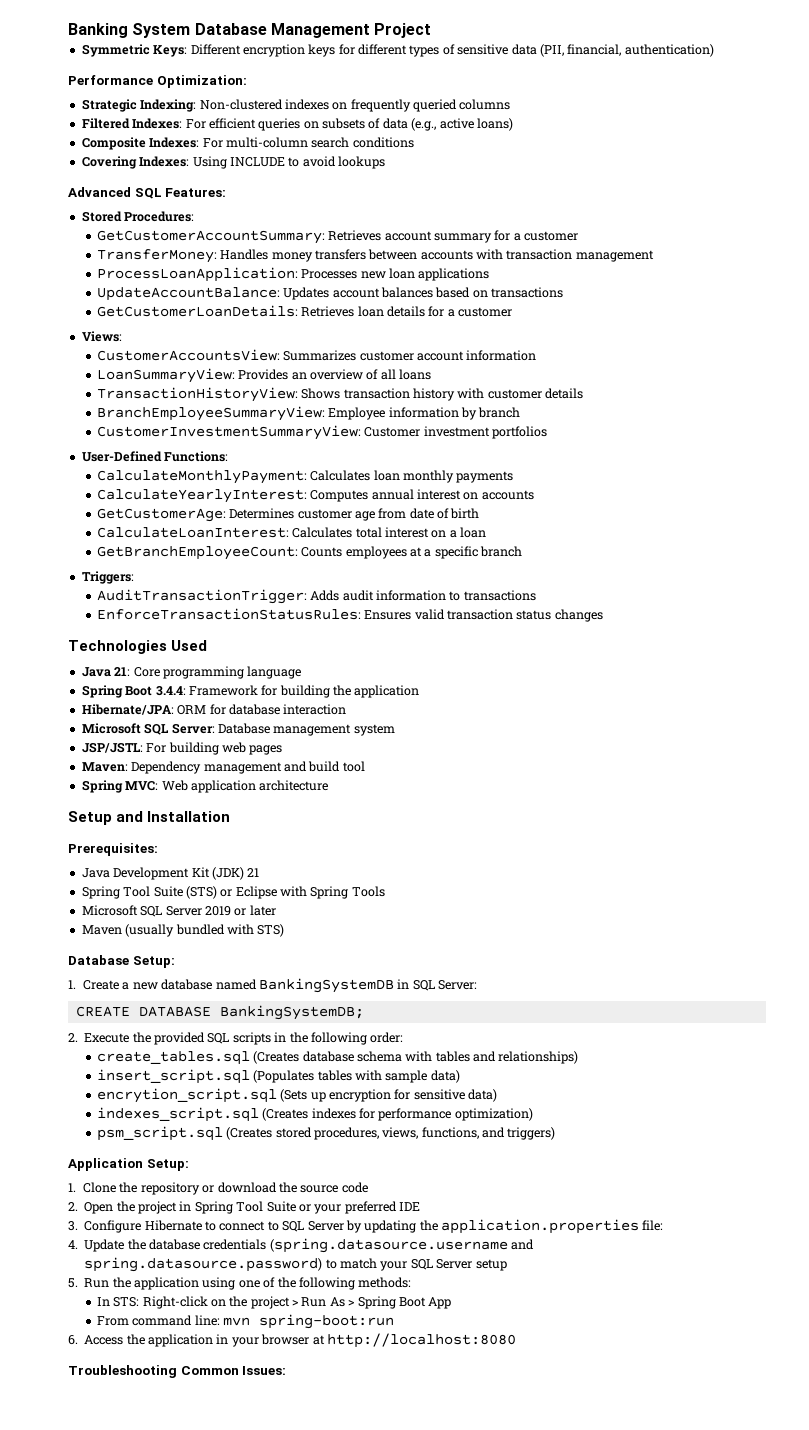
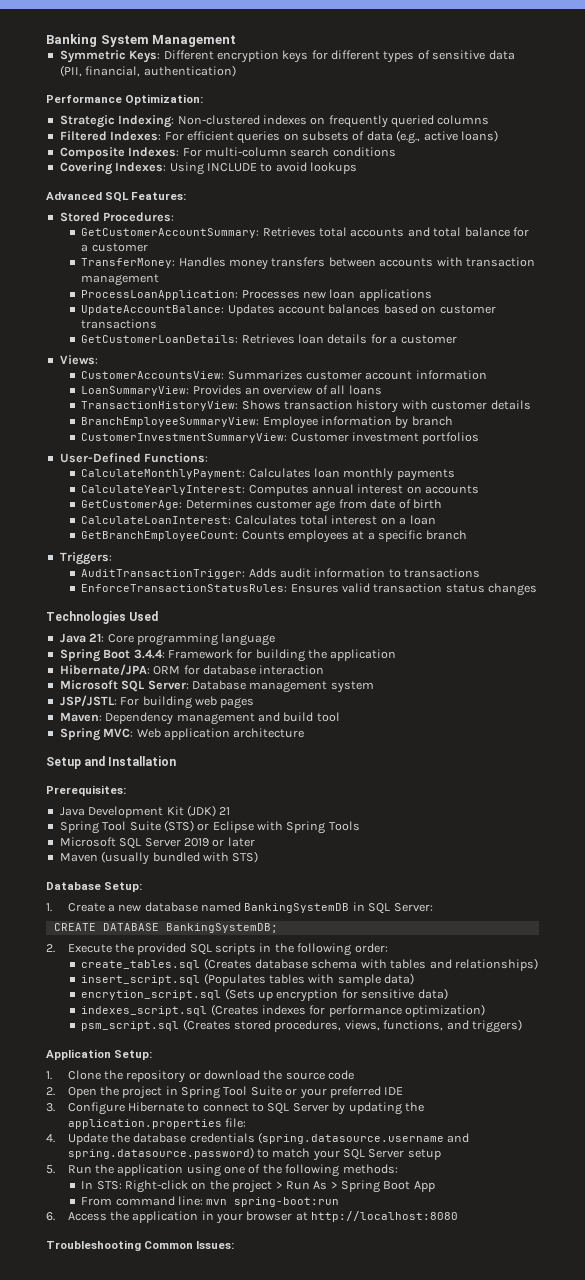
- Banking System Database Management Project
+ Banking System Management
- GetCustomerAccountSummary: Retrieves account summary for a customer
+ GetCustomerAccountSummary: Retrieves total accounts and total balance for a customer
- UpdateAccountBalance: Updates account balances based on transactions
+ UpdateAccountBalance: Updates account balances based on customer transactions

